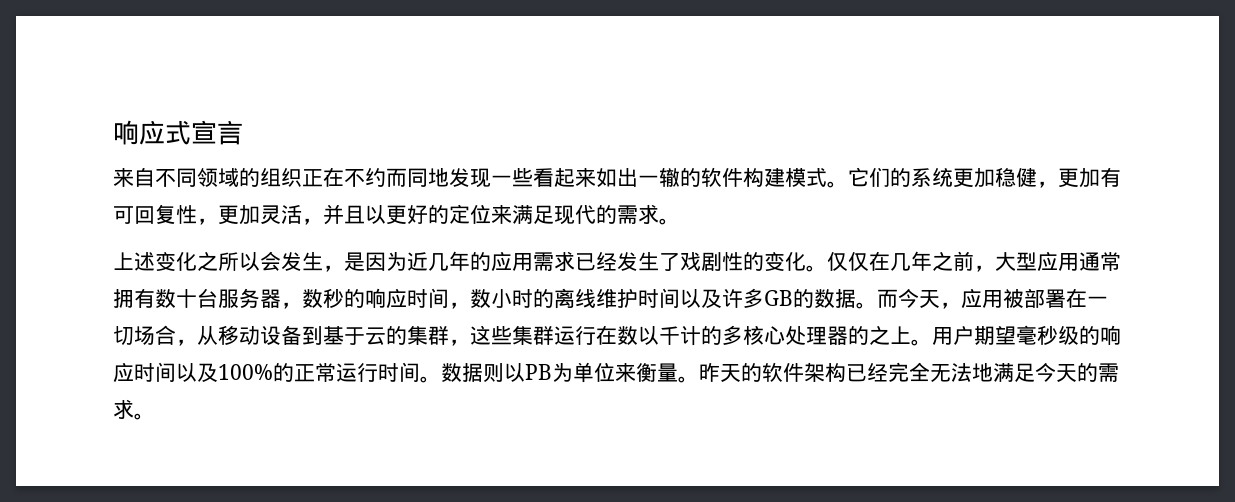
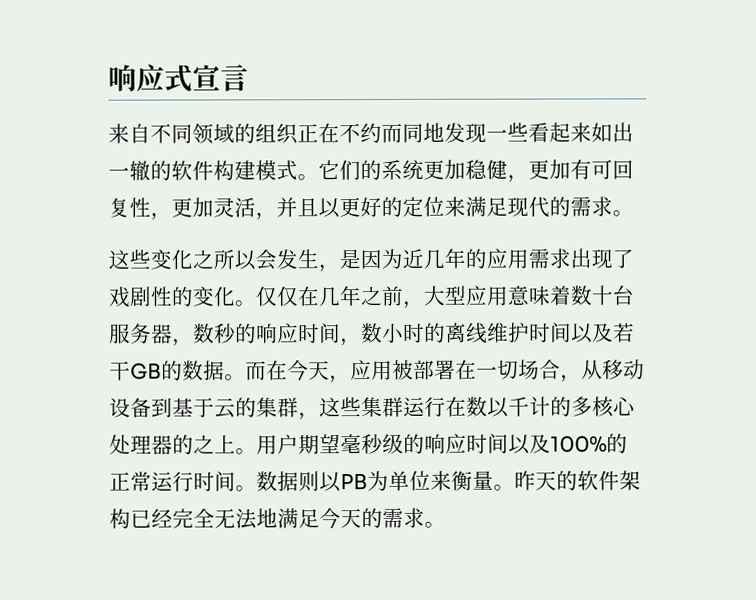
- 上述变化之所以会发生，是因为近几年的应用需求已经发生了戏剧性的变化。
+ 这些变化之所以会发生，是因为近几年的应用需求出现了戏剧性的变化。
- 仅仅在几年之前，大型应用通常拥有数十台服务器，数秒的响应时间，数小时的离线维护时间以及许多GB的数据。
+ 仅仅在几年之前，大型应用意味着数十台服务器，数秒的响应时间，数小时的离线维护时间以及若干GB的数据。
- 而今天，应用被部署在一切场合，从移动设备到基于云的集群，这些集群运行在数以千计的多核心处理器的之上。
+ 而在今天，应用被部署在一切场合，从移动设备到基于云的集群，这些集群运行在数以千计的多核心处理器的之上。

